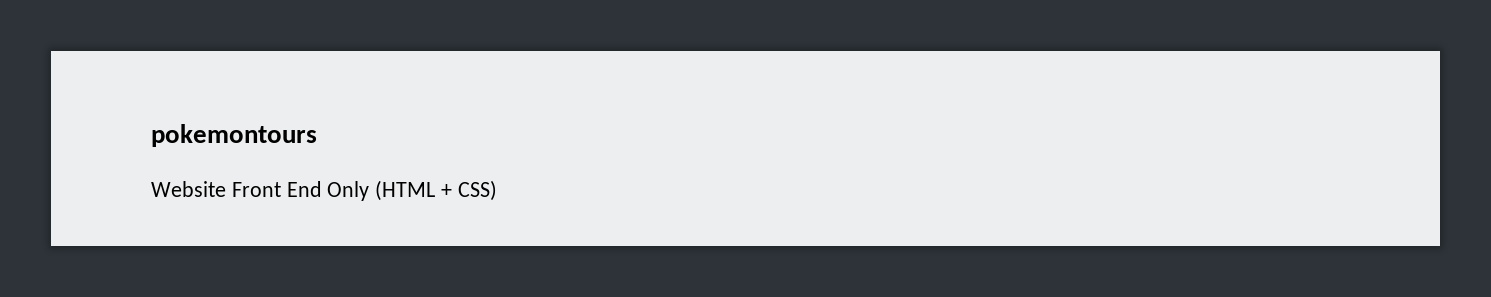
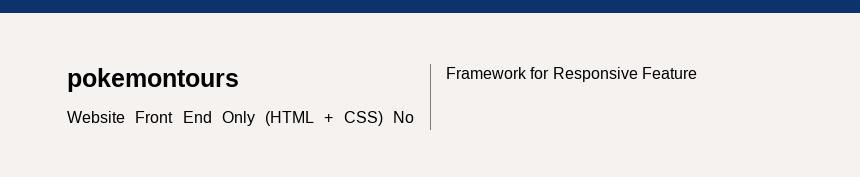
- Website Front End Only (HTML + CSS)
+ Website Front End Only (HTML + CSS) No Framework for Responsive Feature

